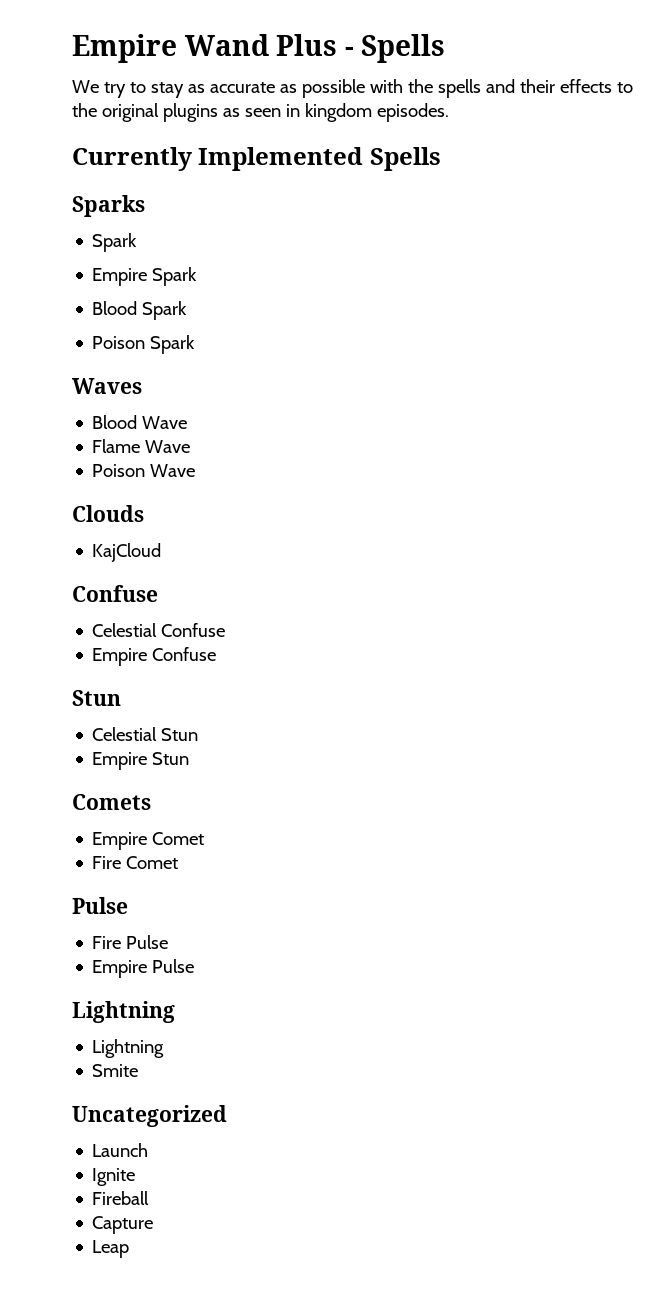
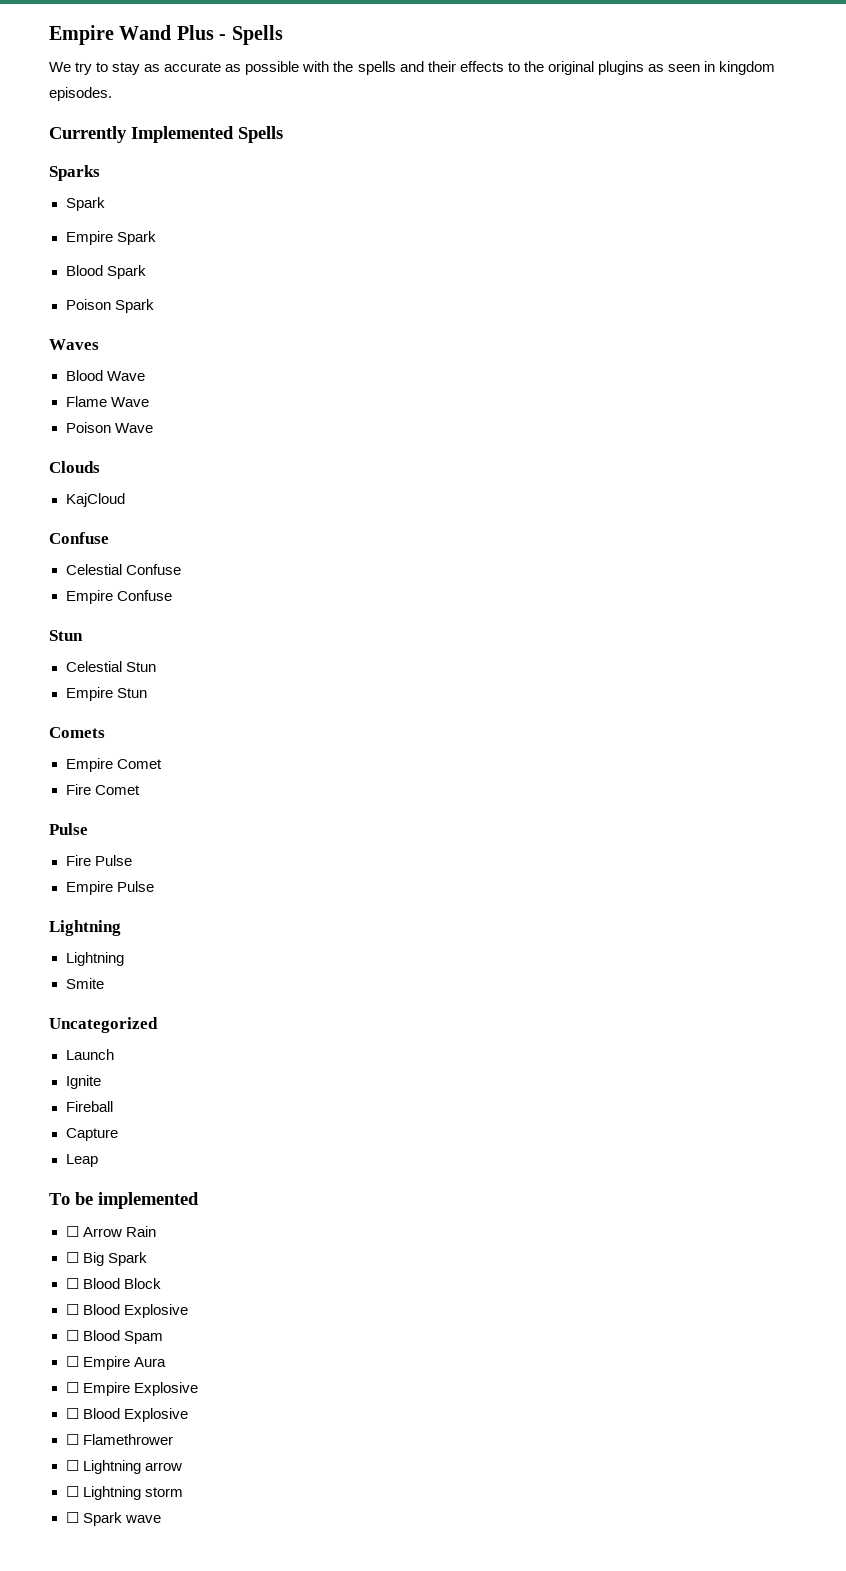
+ To be implemented
+ ☐ Arrow Rain
+ ☐ Big Spark
+ ☐ Blood Block
+ ☐ Blood Explosive
+ ☐ Blood Spam
+ ☐ Empire Aura
+ ☐ Empire Explosive
+ ☐ Blood Explosive
+ ☐ Flamethrower
+ ☐ Lightning arrow
+ ☐ Lightning storm
+ ☐ Spark wave

